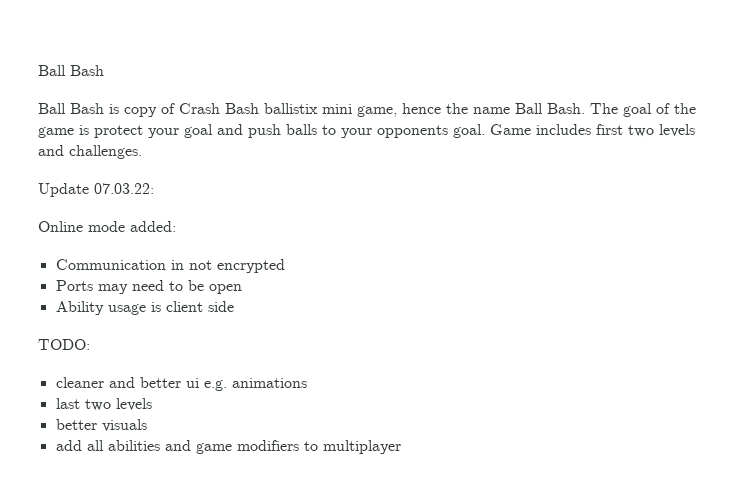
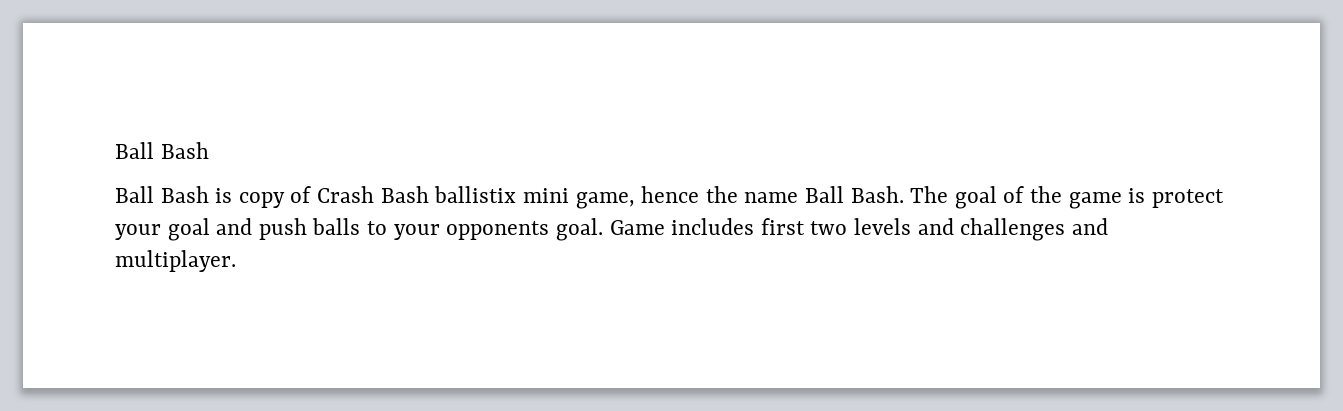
- Game includes first two levels and challenges.
- Update 07.03.22:
- Online mode added:
- Communication in not encrypted
- Ports may need to be open
- Ability usage is client side
- TODO:
- cleaner and better ui e.g. animations
- last two levels
- better visuals
- add all abilities and game modifiers to multiplayer
+ Game includes first two levels and challenges and multiplayer.

